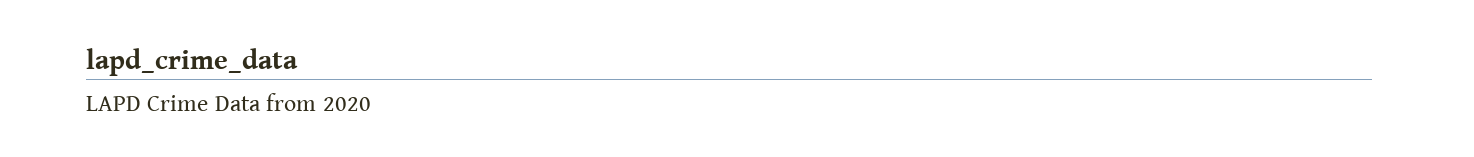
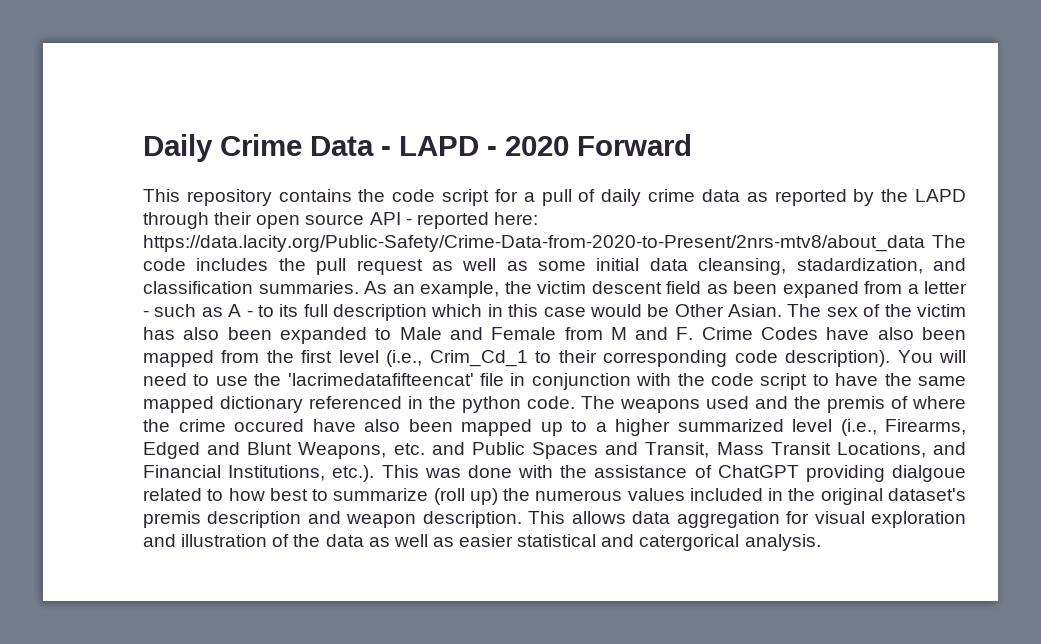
- lapd_crime_data
- LAPD Crime Data from 2020
+ Daily Crime Data - LAPD - 2020 Forward
+ This repository contains the code script for a pull of daily crime data as reported by the LAPD through their open source API - reported here: https://data.lacity.org/Public-Safety/Crime-Data-from-2020-to-Present/2nrs-mtv8/about_data The code includes the pull request as well as some initial data cleansing, stadardization, and classification summaries. As an example, the victim descent field as been expaned from a letter - such as A - to its full description which in this case would be Other Asian. The sex of the victim has also been expanded to Male and Female from M and F. Crime Codes have also been mapped from the first level (i.e., Crim_Cd_1 to their corresponding code description). You will need to use the 'lacrimedatafifteencat' file in conjunction with the code script to have the same mapped dictionary referenced in the python code. The weapons used and the premis of where the crime occured have also been mapped up to a higher summarized level (i.e., Firearms, Edged and Blunt Weapons, etc. and Public Spaces and Transit, Mass Transit Locations, and Financial Institutions, etc.). This was done with the assistance of ChatGPT providing dialgoue related to how best to summarize (roll up) the numerous values included in the original dataset's premis description and weapon description. This allows data aggregation for visual exploration and illustration of the data as well as easier statistical and catergorical analysis.

